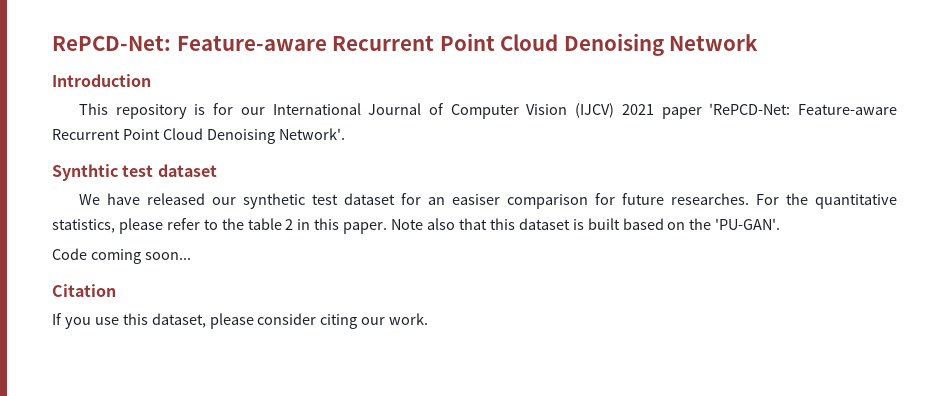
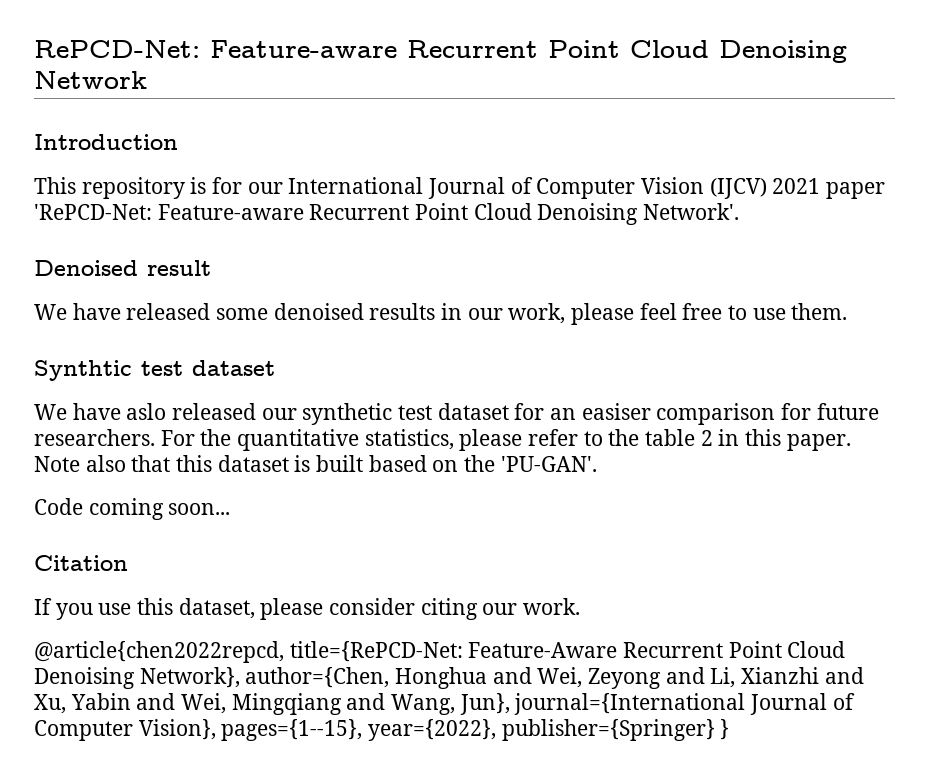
+ Denoised result
+ We have released some denoised results in our work, please feel free to use them.
- We have released our synthetic test dataset for an easiser comparison for future researches.
+ We have aslo released our synthetic test dataset for an easiser comparison for future researchers.
+ @article{chen2022repcd, title={RePCD-Net: Feature-Aware Recurrent Point Cloud Denoising Network}, author={Chen, Honghua and Wei, Zeyong and Li, Xianzhi and Xu, Yabin and Wei, Mingqiang and Wang, Jun}, journal={International Journal of Computer Vision}, pages={1--15}, year={2022}, publisher={Springer} }

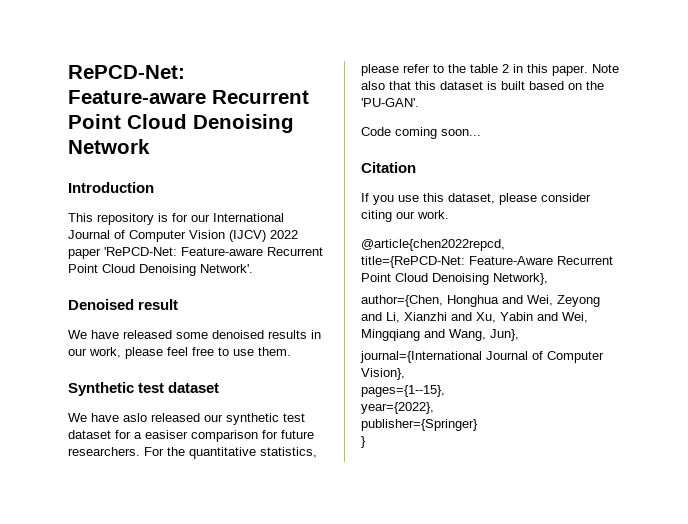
- This repository is for our International Journal of Computer Vision (IJCV) 2021 paper 'RePCD-Net: Feature-aware Recurrent Point Cloud Denoising Network'.
+ This repository is for our International Journal of Computer Vision (IJCV) 2022 paper 'RePCD-Net: Feature-aware Recurrent Point Cloud Denoising Network'.
- Synthtic test dataset
+ Synthetic test dataset
- We have aslo released our synthetic test dataset for an easiser comparison for future researchers.
+ We have aslo released our synthetic test dataset for a easiser comparison for future researchers.
- @article{chen2022repcd, title={RePCD-Net: Feature-Aware Recurrent Point Cloud Denoising Network}, author={Chen, Honghua and Wei, Zeyong and Li, Xianzhi and Xu, Yabin and Wei, Mingqiang and Wang, Jun}, journal={International Journal of Computer Vision}, pages={1--15}, year={2022}, publisher={Springer} }
+ @article{chen2022repcd,
+ title={RePCD-Net: Feature-Aware Recurrent Point Cloud Denoising Network},
+ author={Chen, Honghua and Wei, Zeyong and Li, Xianzhi and Xu, Yabin and Wei, Mingqiang and Wang, Jun},
+ journal={International Journal of Computer Vision},
+ pages={1--15},
+ year={2022},
+ publisher={Springer}
+ }

